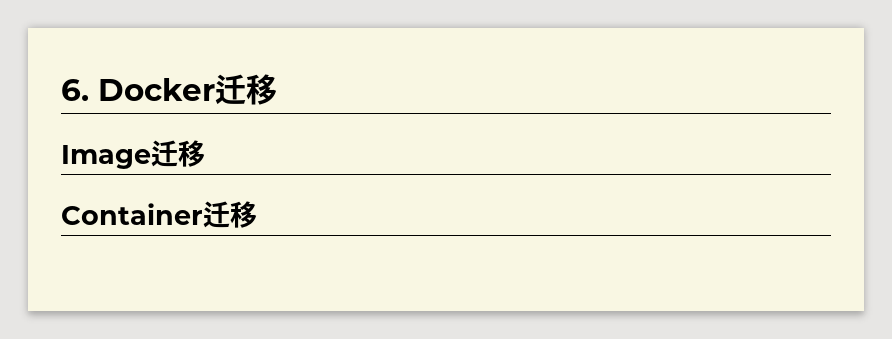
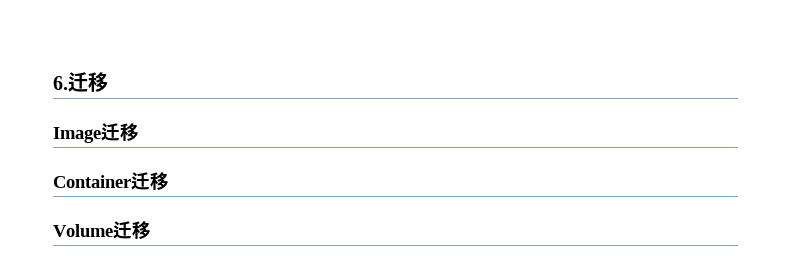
- 6. Docker迁移
+ 6.迁移
+ Volume迁移

